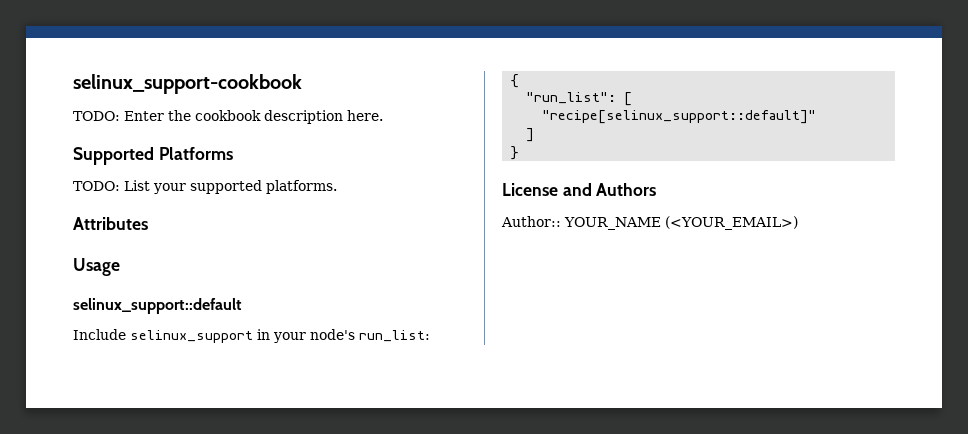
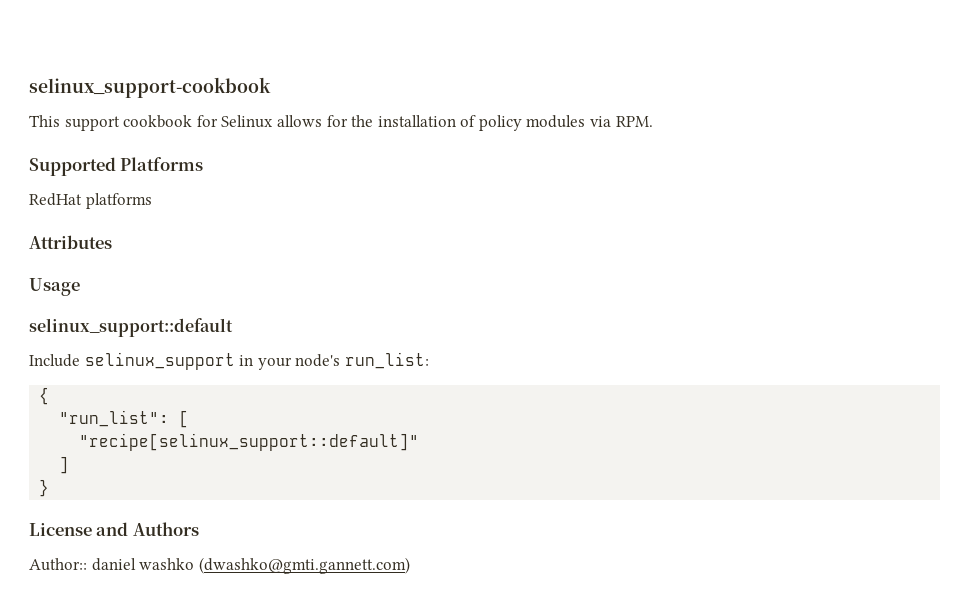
- TODO: Enter the cookbook description here.
+ This support cookbook for Selinux allows for the installation of policy modules via RPM.
  Supported Platforms
- TODO: List your supported platforms.
+ RedHat platforms
- Author:: YOUR_NAME (<YOUR_EMAIL>)
+ Author:: daniel washko (dwashko@gmti.gannett.com)

